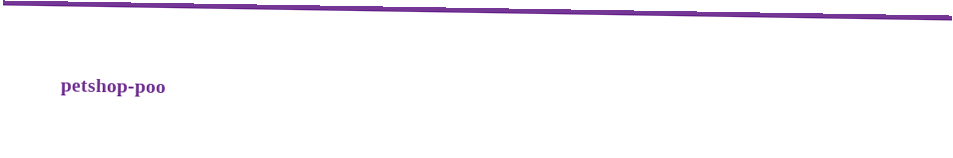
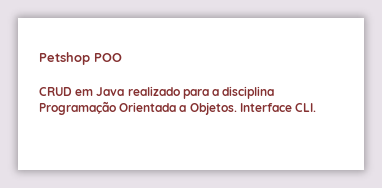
- petshop-poo
+ Petshop POO
+ CRUD em Java realizado para a disciplina Programação Orientada a Objetos. Interface CLI.

